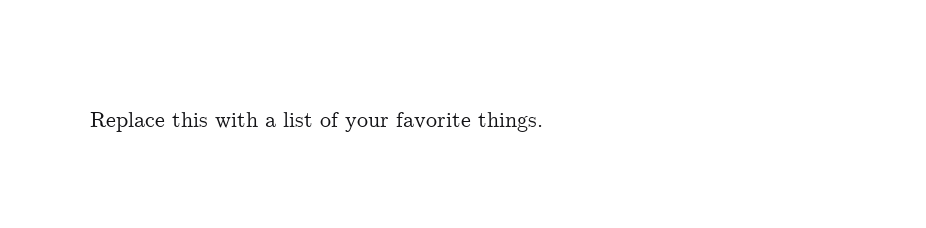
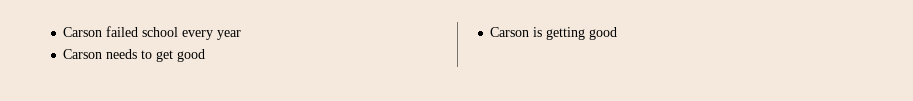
- Replace this with a list of your favorite things.
+ Carson failed school every year
+ Carson needs to get good
+ Carson is getting good

